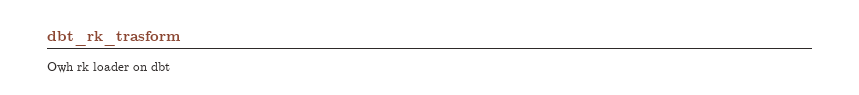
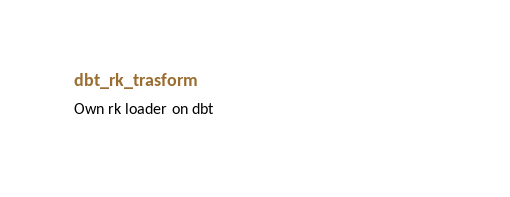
- Owh rk loader on dbt
+ Own rk loader on dbt

